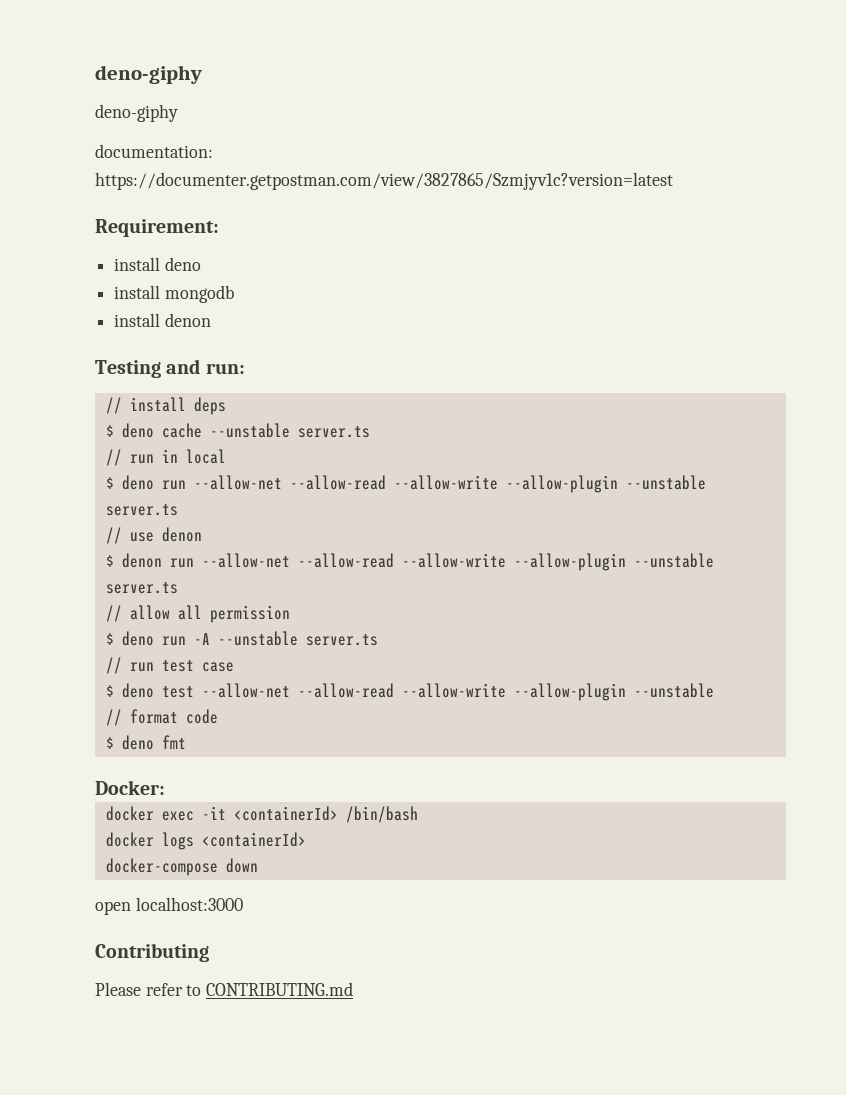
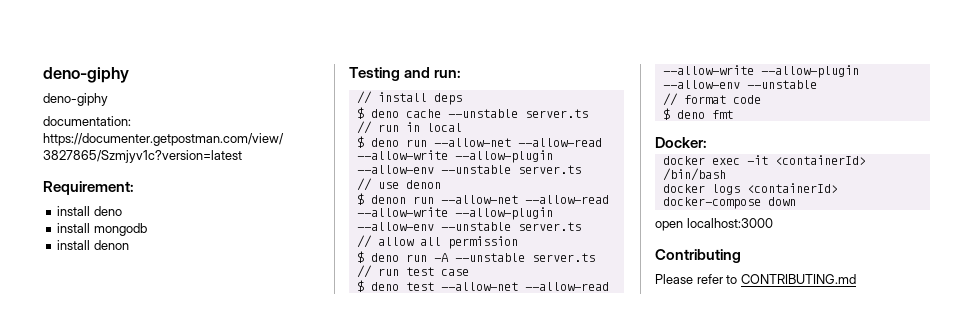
- $ deno run --allow-net --allow-read --allow-write --allow-plugin --unstable server.ts
+ $ deno run --allow-net --allow-read --allow-write --allow-plugin --allow-env --unstable server.ts
- $ denon run --allow-net --allow-read --allow-write --allow-plugin --unstable server.ts
+ $ denon run --allow-net --allow-read --allow-write --allow-plugin --allow-env --unstable server.ts
- $ deno test --allow-net --allow-read --allow-write --allow-plugin --unstable
+ $ deno test --allow-net --allow-read --allow-write --allow-plugin --allow-env --unstable

